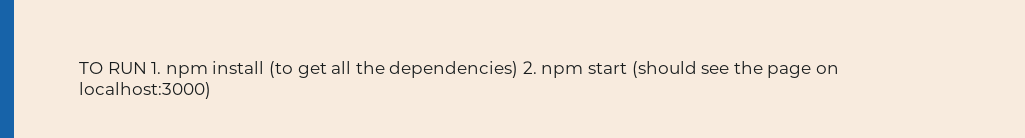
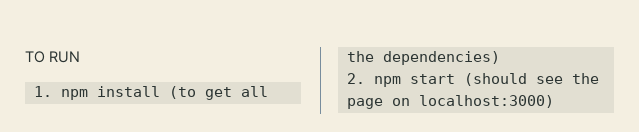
- TO RUN 1. npm install (to get all the dependencies) 2. npm start (should see the page on localhost:3000)
+ TO RUN
+ 1. npm install (to get all the dependencies)
+ 2. npm start (should see the page on localhost:3000)

